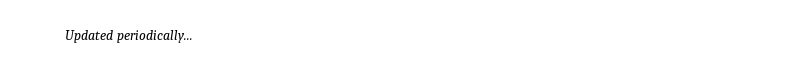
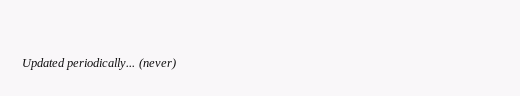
+ (never)

